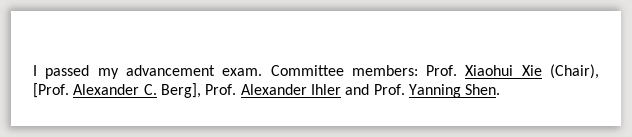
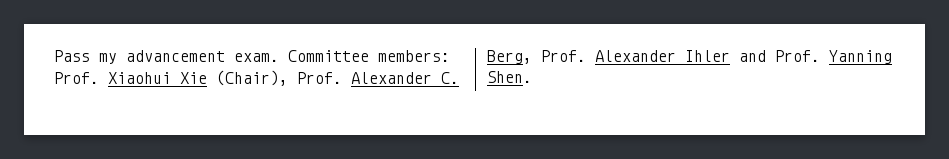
- I passed my advancement exam.
+ Pass my advancement exam.
- Committee members: Prof. Xiaohui Xie (Chair), [Prof. Alexander C. Berg], Prof. Alexander Ihler and Prof. Yanning Shen.
+ Committee members: Prof. Xiaohui Xie (Chair), Prof. Alexander C. Berg, Prof. Alexander Ihler and Prof. Yanning Shen.

